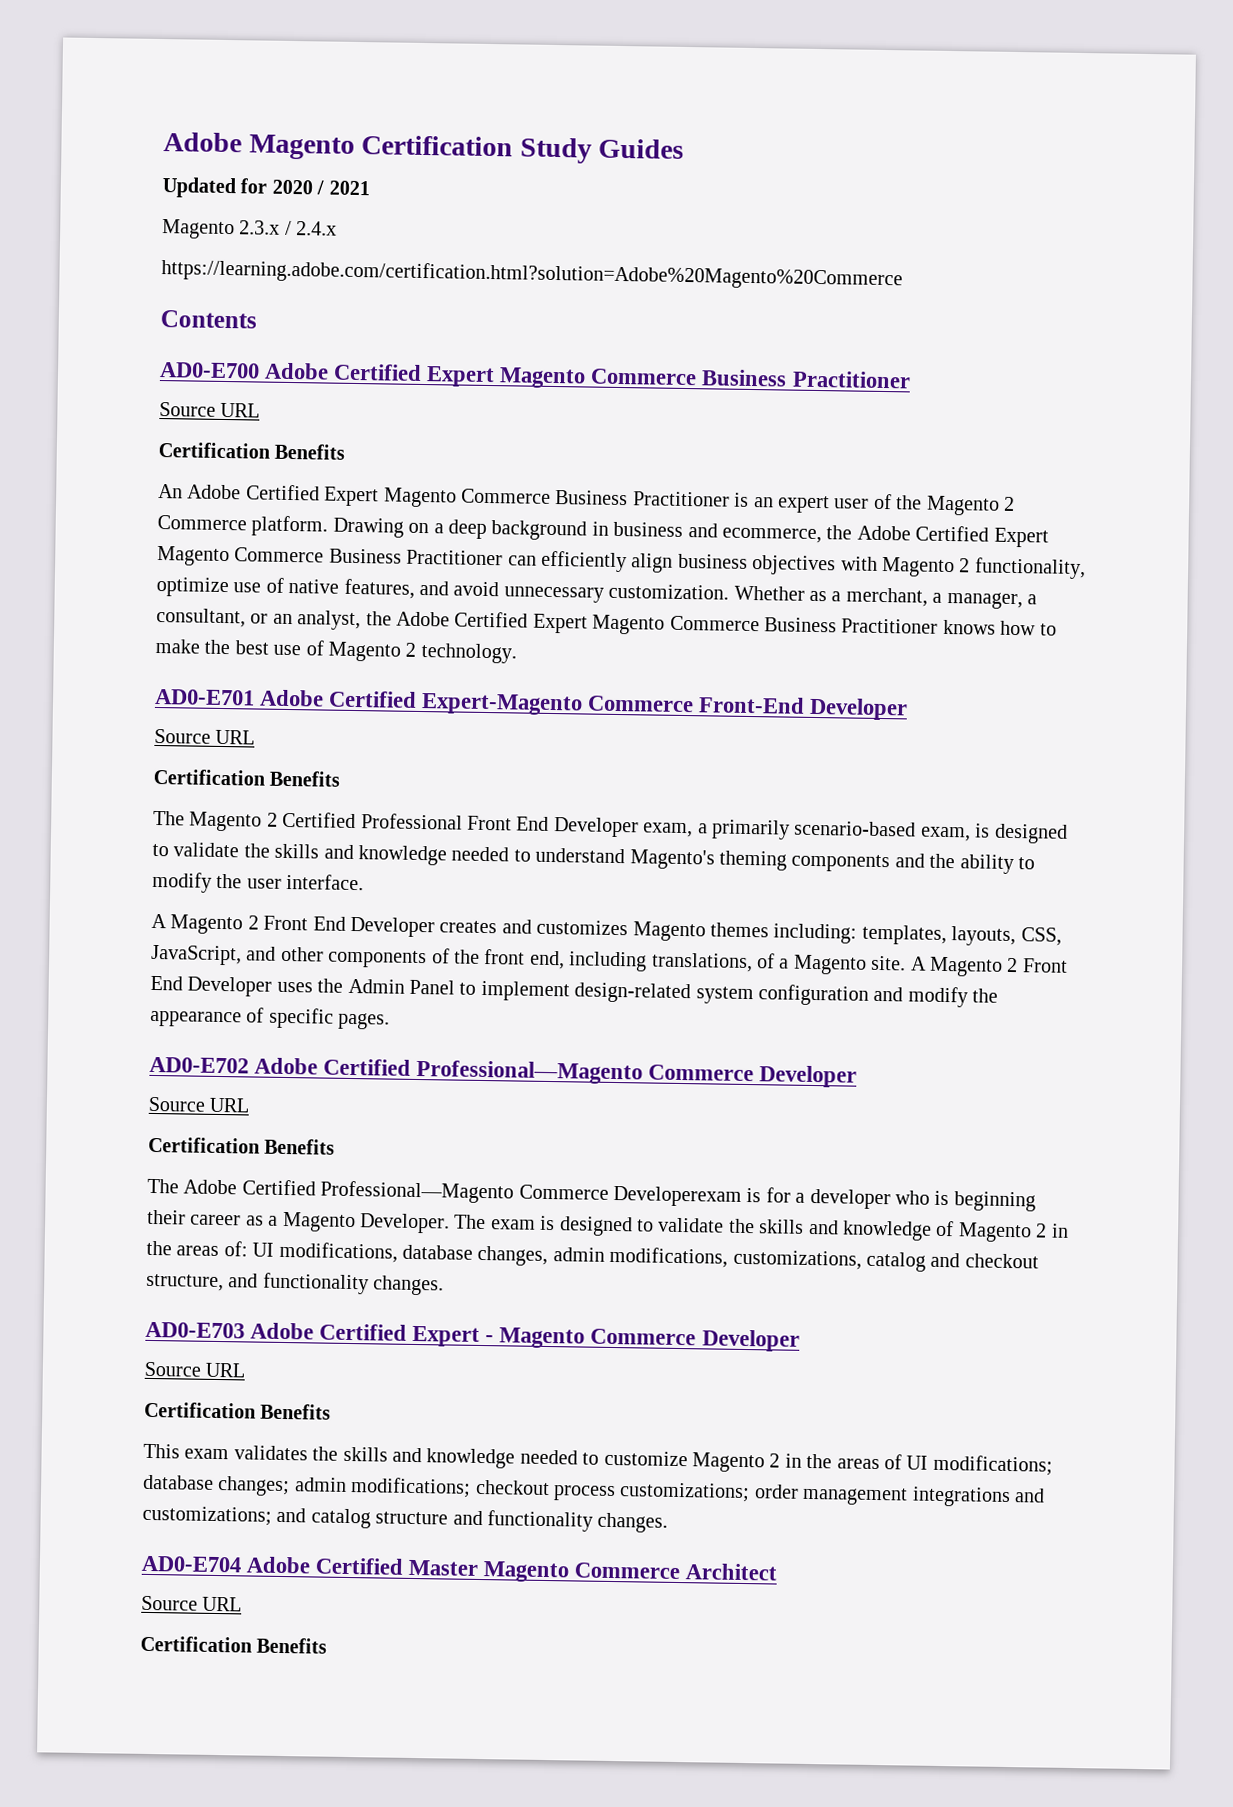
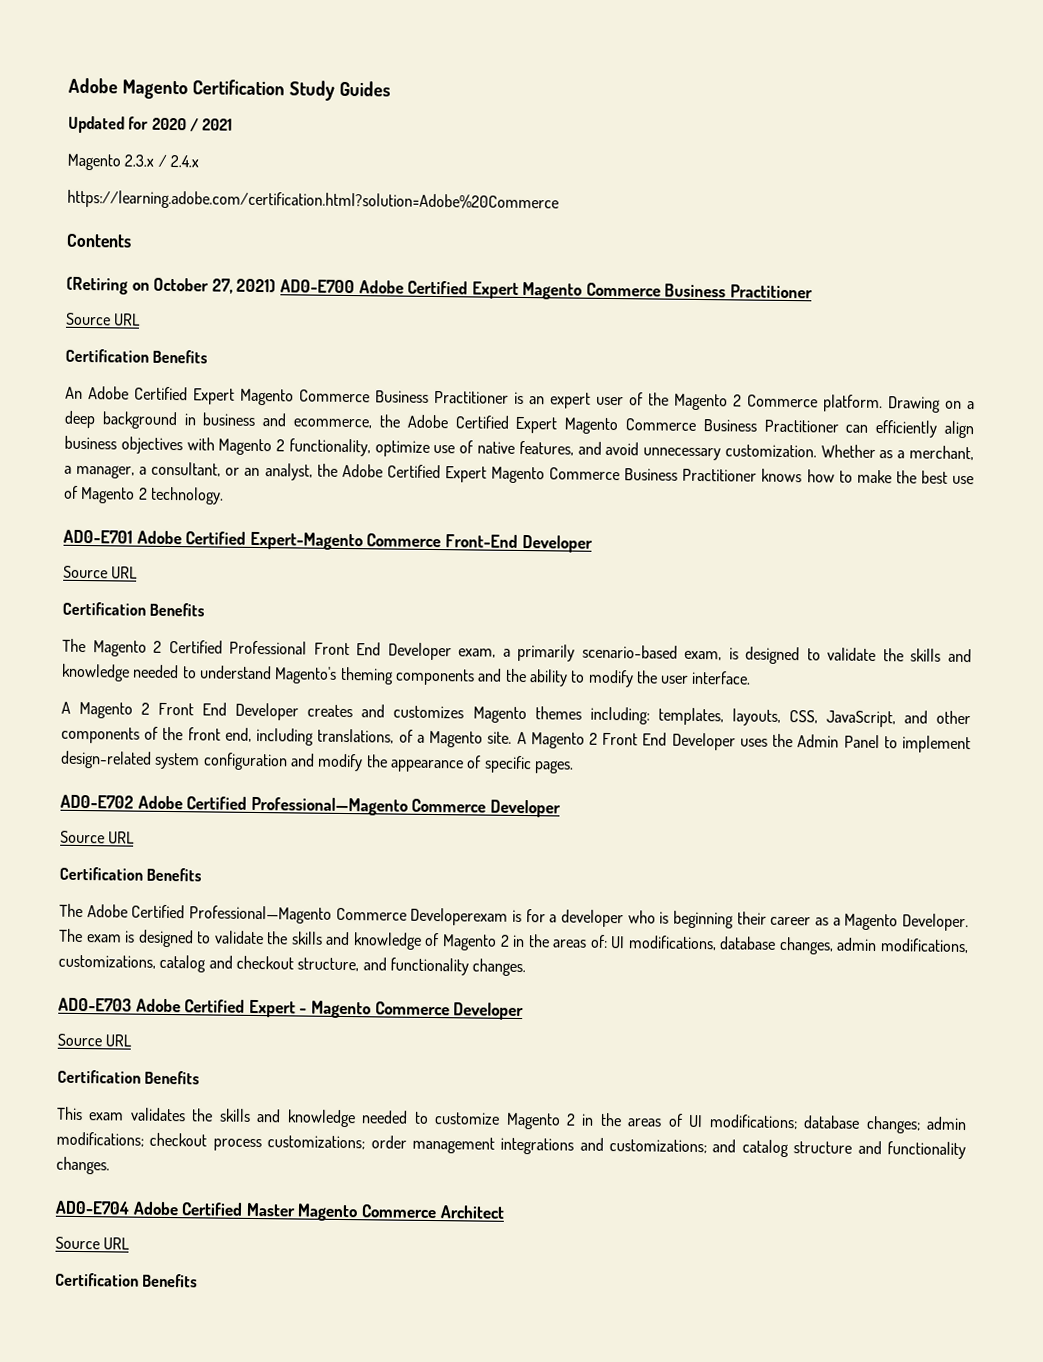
- https://learning.adobe.com/certification.html?solution=Adobe%20Magento%20Commerce
+ https://learning.adobe.com/certification.html?solution=Adobe%20Commerce
- AD0-E700 Adobe Certified Expert Magento Commerce Business Practitioner
+ (Retiring on October 27, 2021) AD0-E700 Adobe Certified Expert Magento Commerce Business Practitioner

